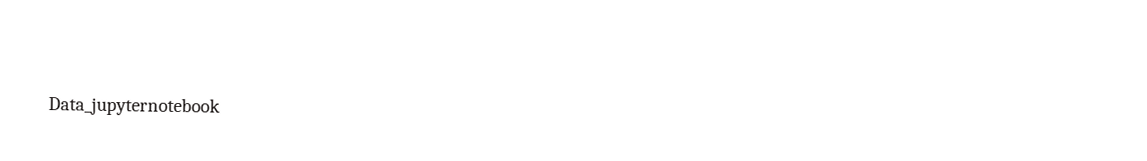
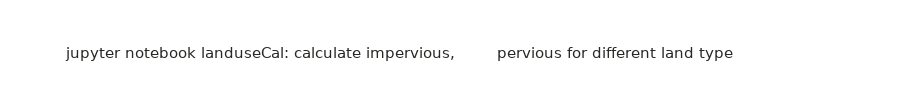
- Data_jupyternotebook
+ jupyter notebook landuseCal: calculate impervious, pervious for different land type

